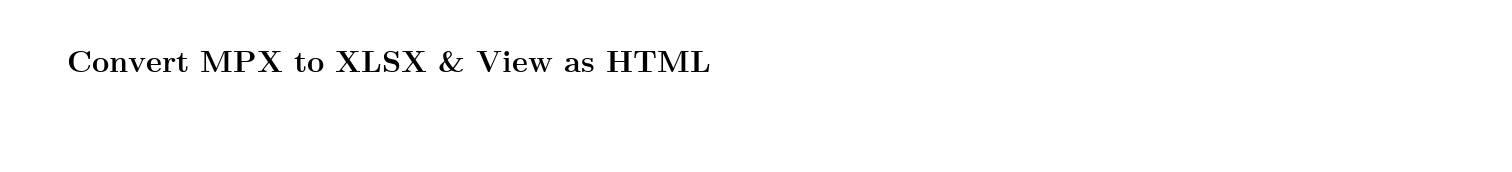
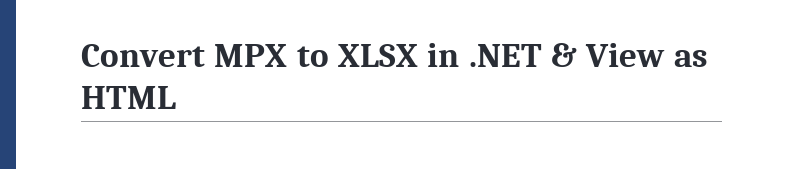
- Convert MPX to XLSX & View as HTML
+ Convert MPX to XLSX in .NET & View as HTML

